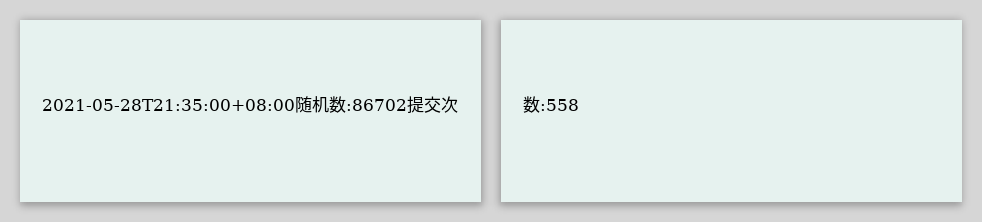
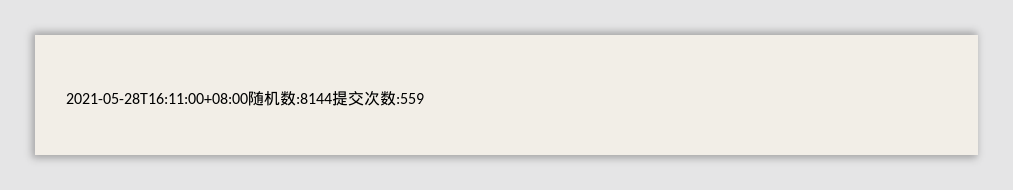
- 2021-05-28T21:35:00+08:00随机数:86702提交次数:558
+ 2021-05-28T16:11:00+08:00随机数:8144提交次数:559

